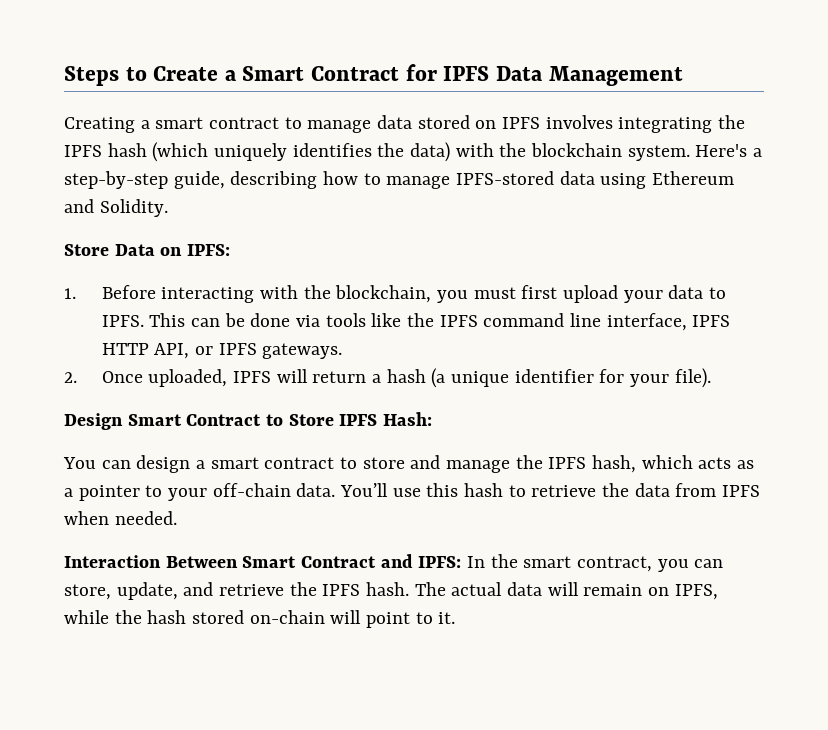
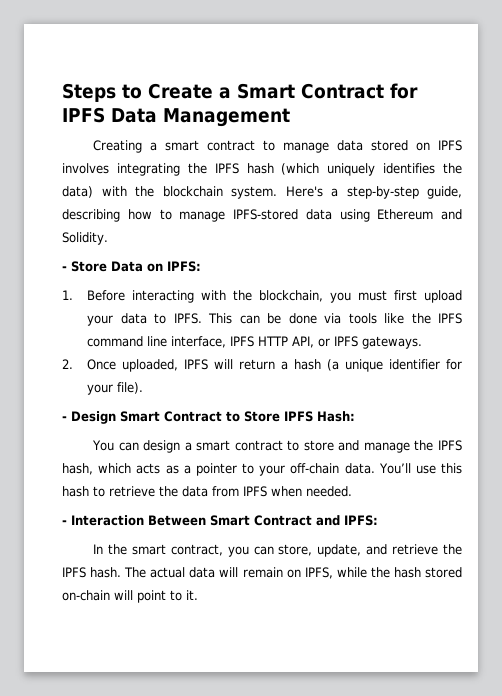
- Store Data on IPFS:
+ - Store Data on IPFS:
- Design Smart Contract to Store IPFS Hash:
+ - Design Smart Contract to Store IPFS Hash:
- Interaction Between Smart Contract and IPFS: In the smart contract, you can store, update, and retrieve the IPFS hash.
+ - Interaction Between Smart Contract and IPFS:
+ In the smart contract, you can store, update, and retrieve the IPFS hash.

